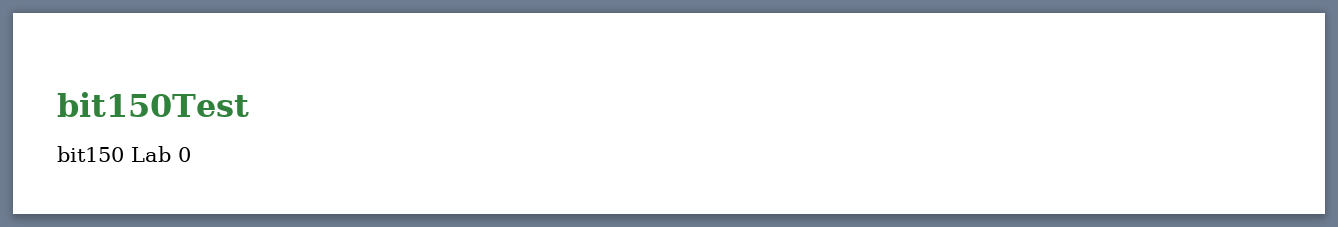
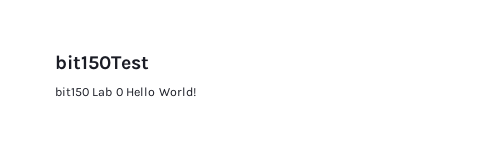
- bit150 Lab 0
+ bit150 Lab 0 Hello World!

